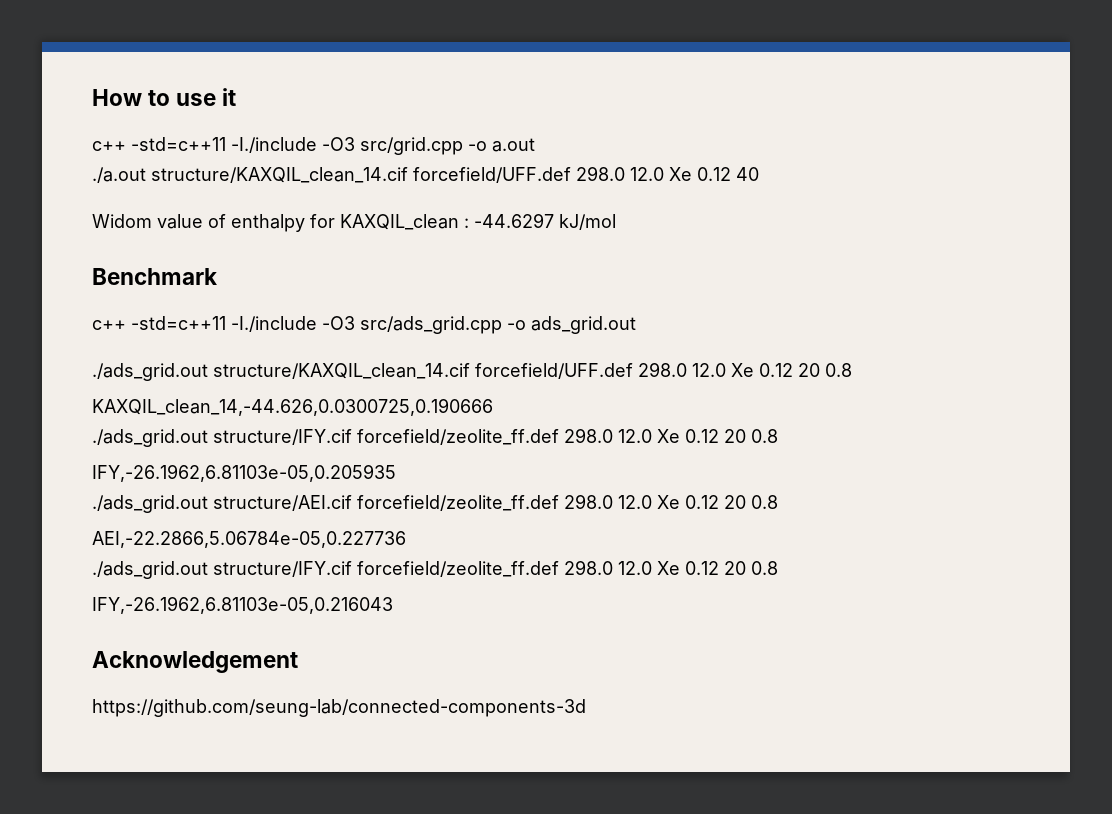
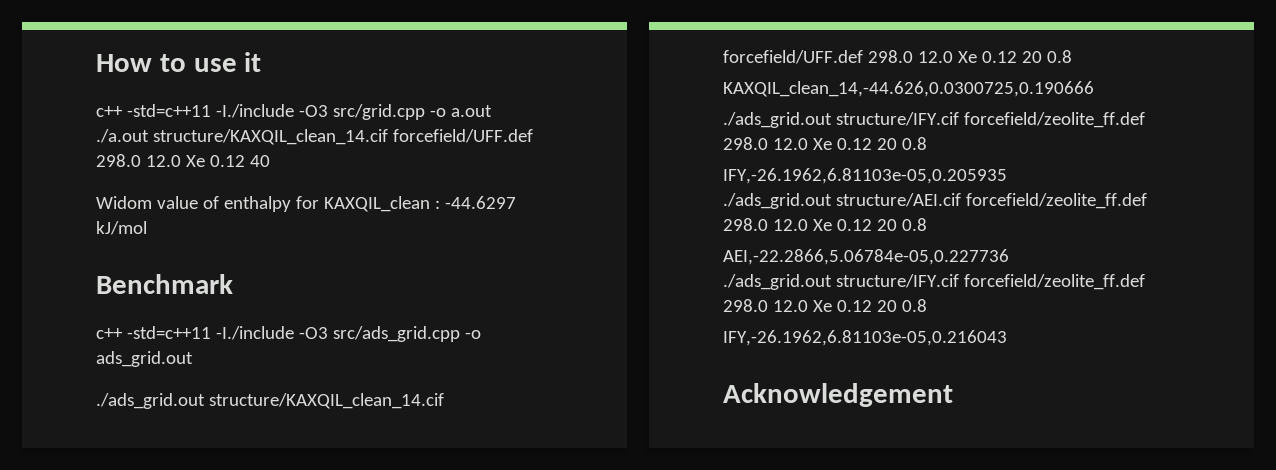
- https://github.com/seung-lab/connected-components-3d

